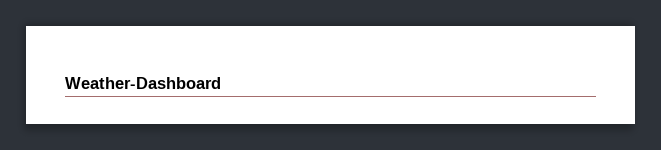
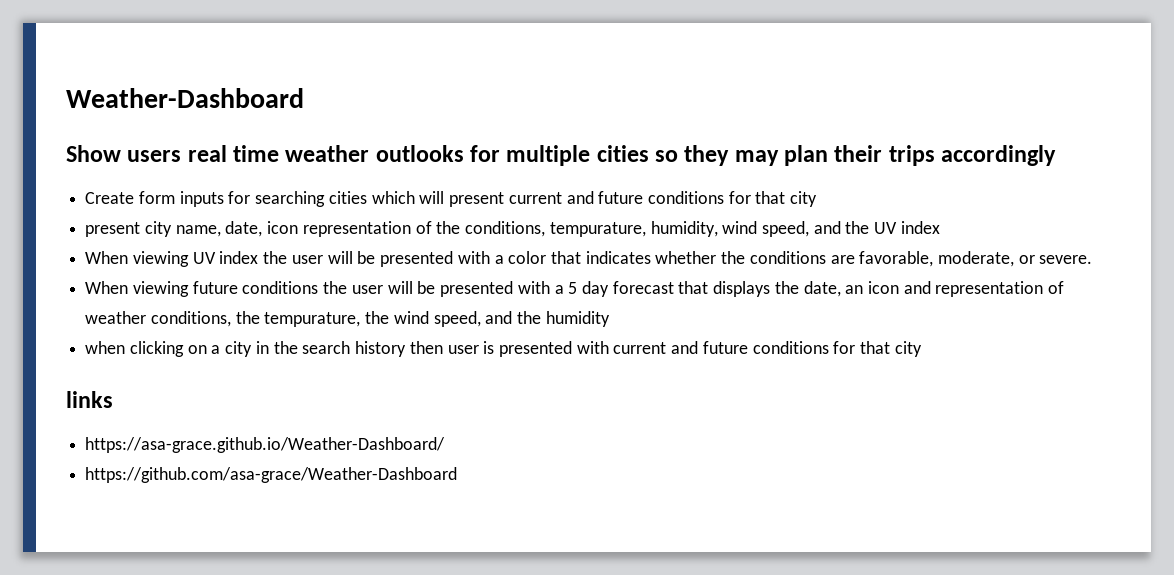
+ Show users real time weather outlooks for multiple cities so they may plan their trips accordingly
+ Create form inputs for searching cities which will present current and future conditions for that city
+ present city name, date, icon representation of the conditions, tempurature, humidity, wind speed, and the UV index
+ When viewing UV index the user will be presented with a color that indicates whether the conditions are favorable, moderate, or severe.
+ When viewing future conditions the user will be presented with a 5 day forecast that displays the date, an icon and representation of weather conditions, the tempurature, the wind speed, and the humidity
+ when clicking on a city in the search history then user is presented with current and future conditions for that city
+ links
+ https://asa-grace.github.io/Weather-Dashboard/
+ https://github.com/asa-grace/Weather-Dashboard

